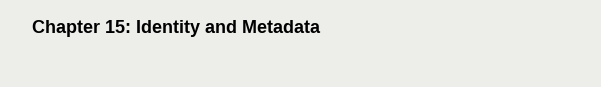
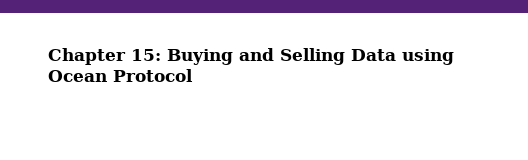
- Chapter 15: Identity and Metadata
+ Chapter 15: Buying and Selling Data using Ocean Protocol

